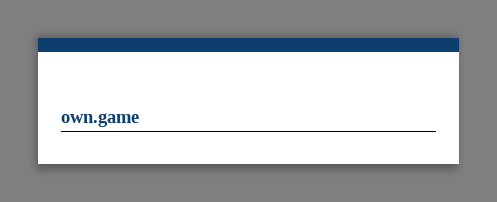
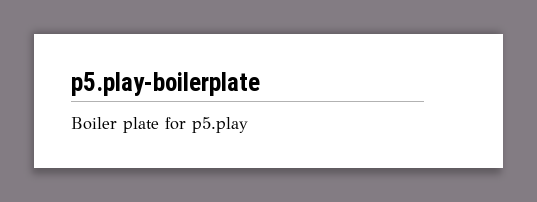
- own.game
+ p5.play-boilerplate
+ Boiler plate for p5.play

